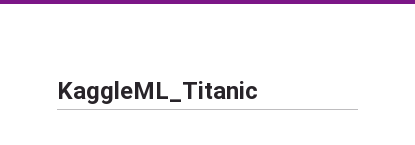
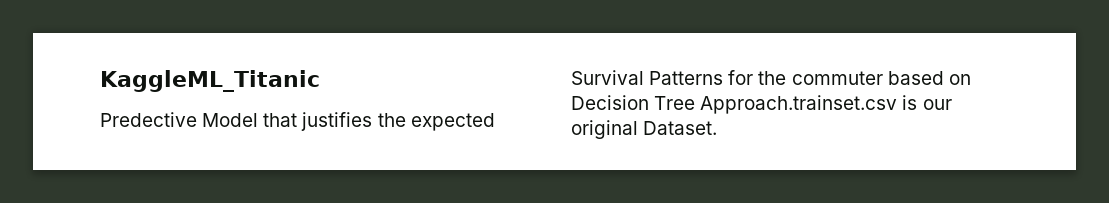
+ Predective Model that justifies the expected Survival Patterns for the commuter based on Decision Tree Approach.trainset.csv is our original Dataset.

